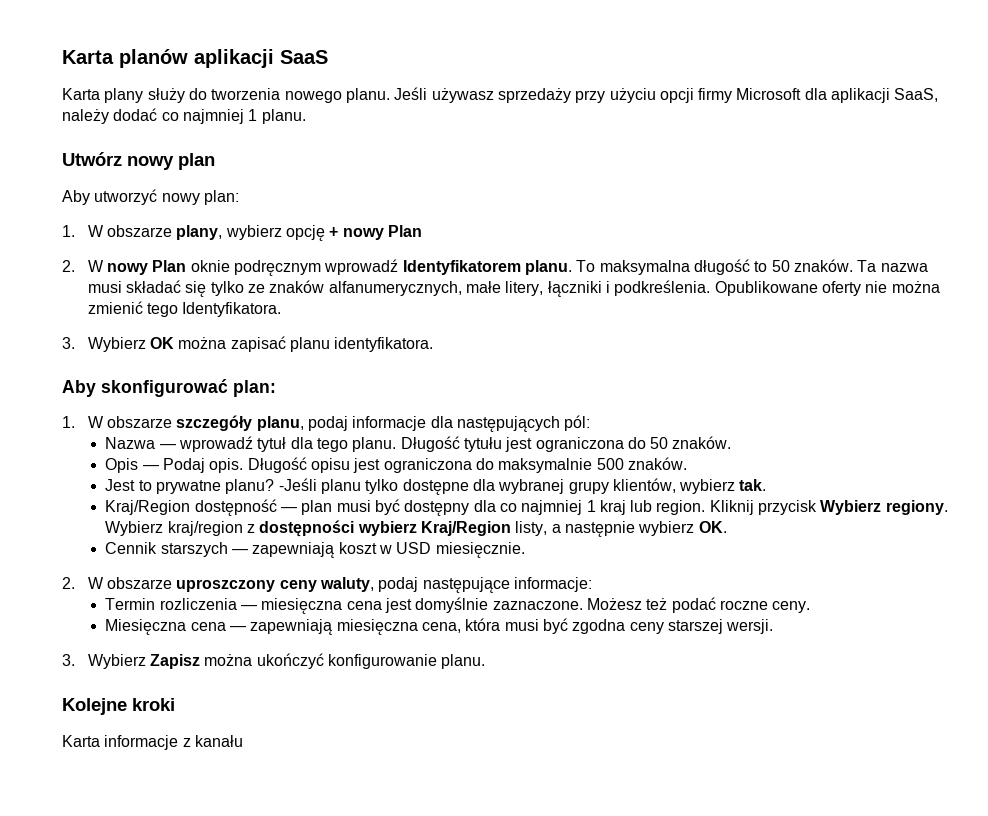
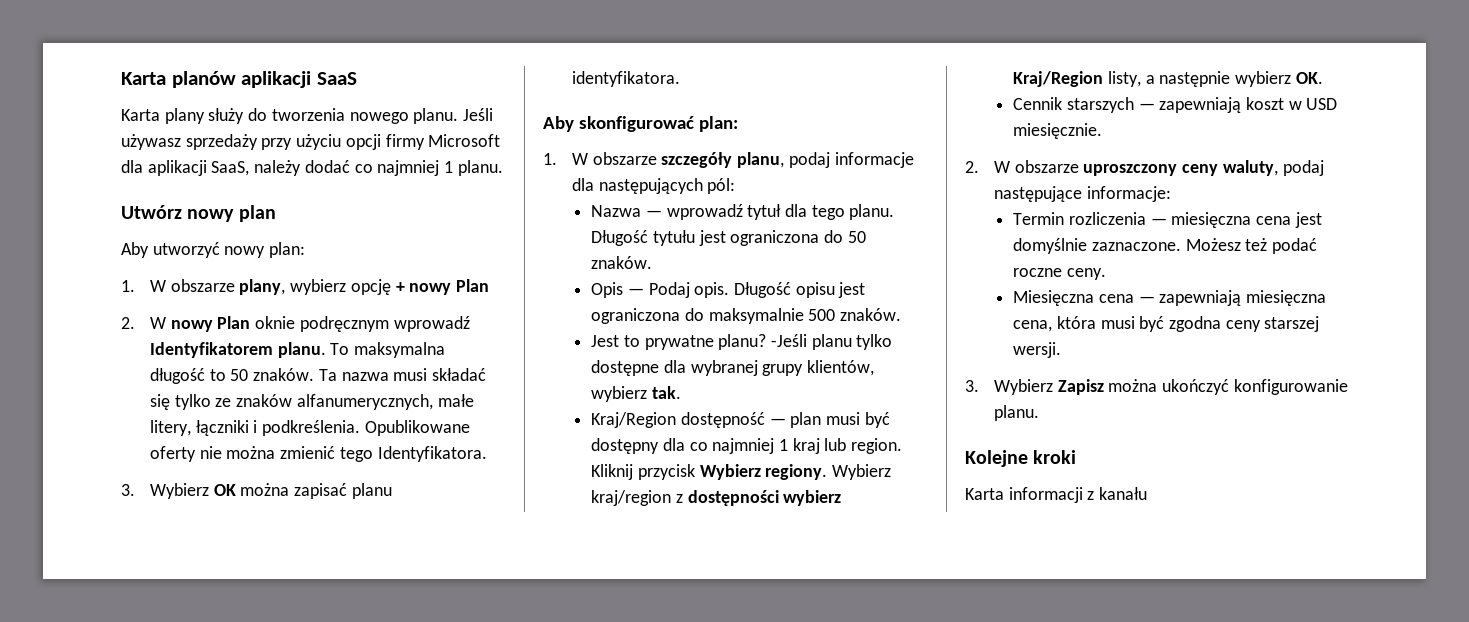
- Karta informacje z kanału
+ Karta informacji z kanału

